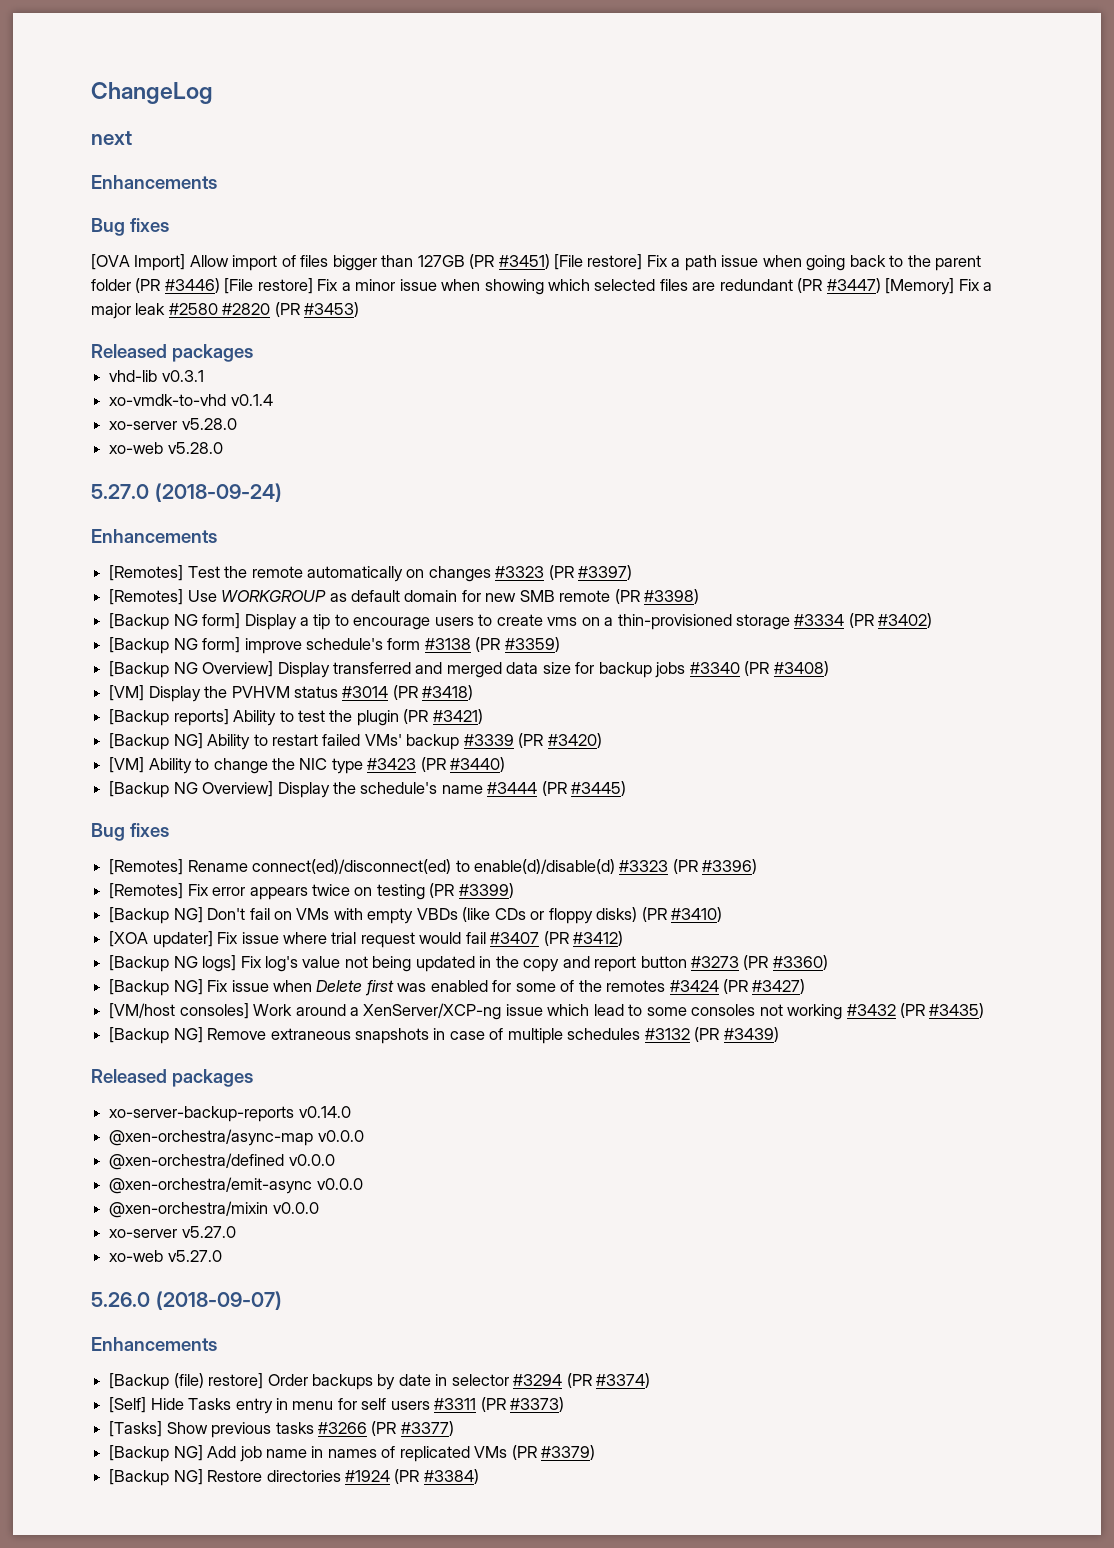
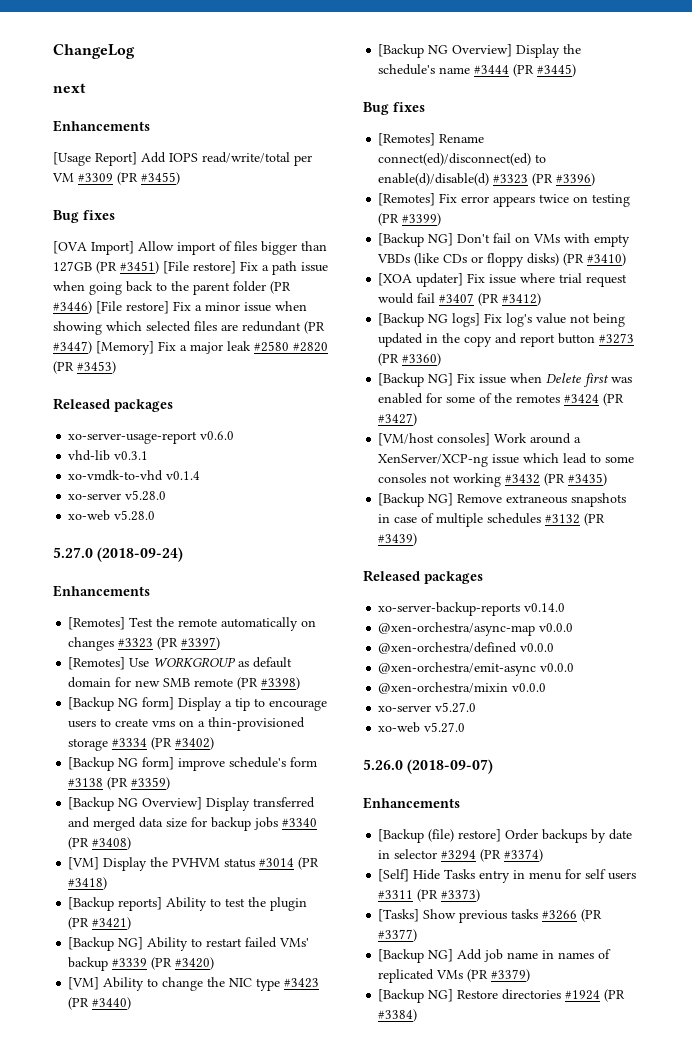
+ [Usage Report] Add IOPS read/write/total per VM #3309 (PR #3455)
+ xo-server-usage-report v0.6.0

